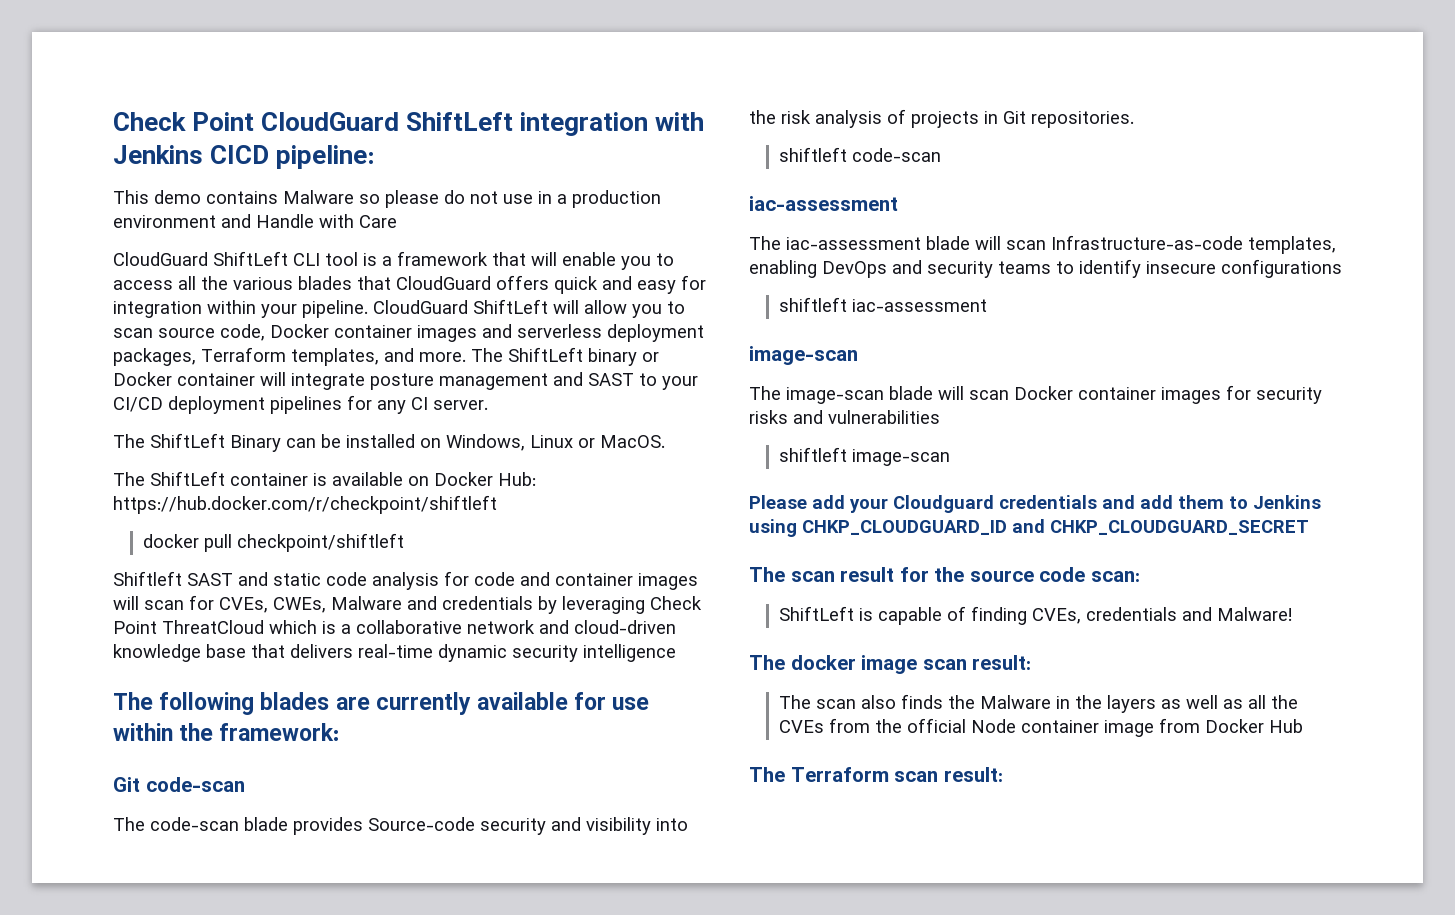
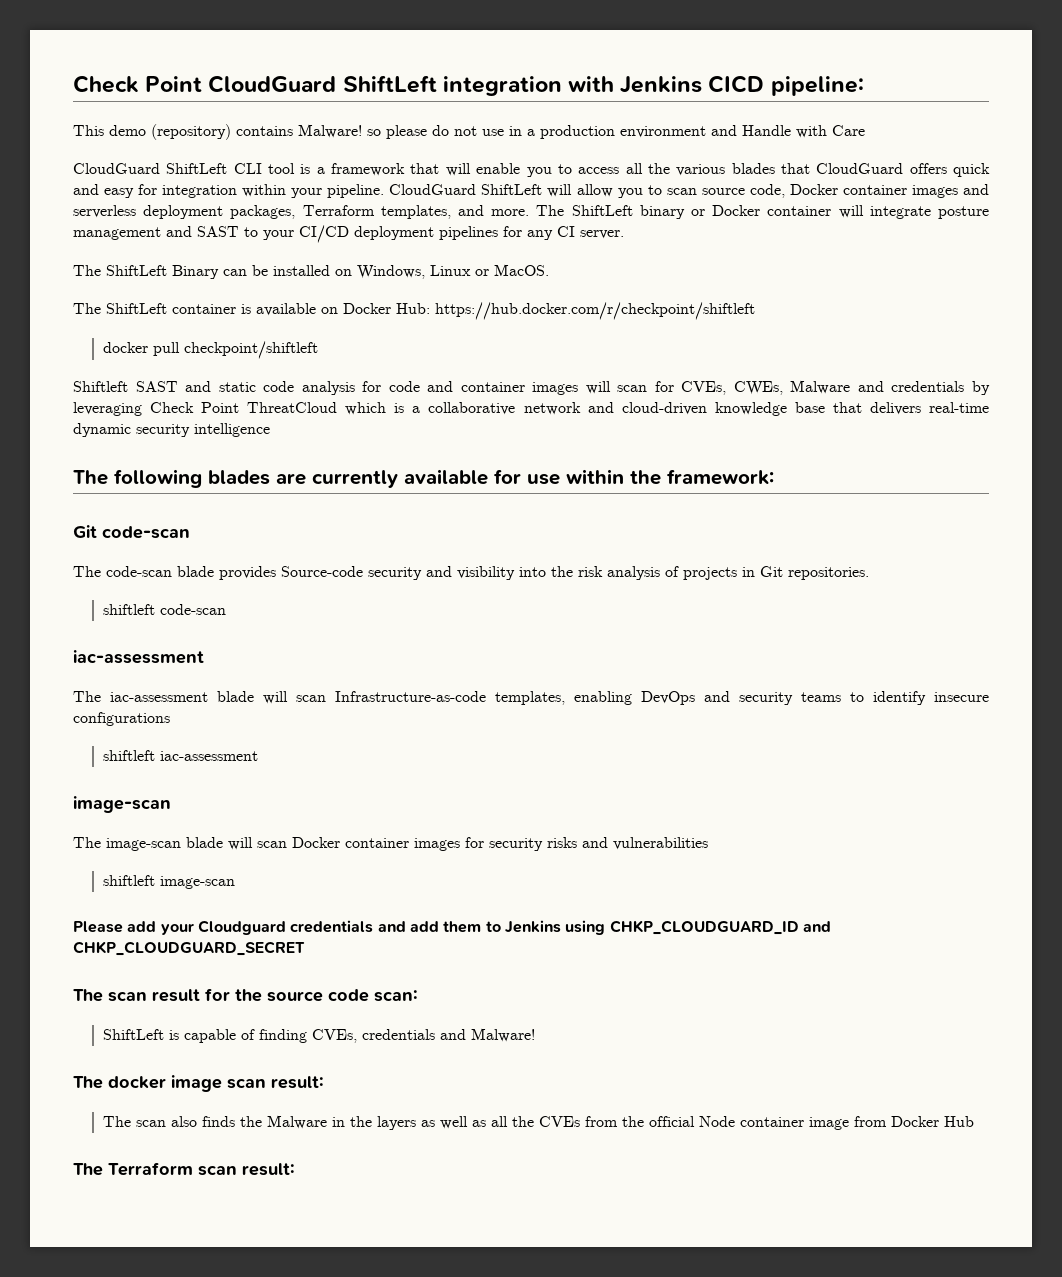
- This demo contains Malware so please do not use in a production environment and Handle with Care
+ This demo (repository) contains Malware! so please do not use in a production environment and Handle with Care

